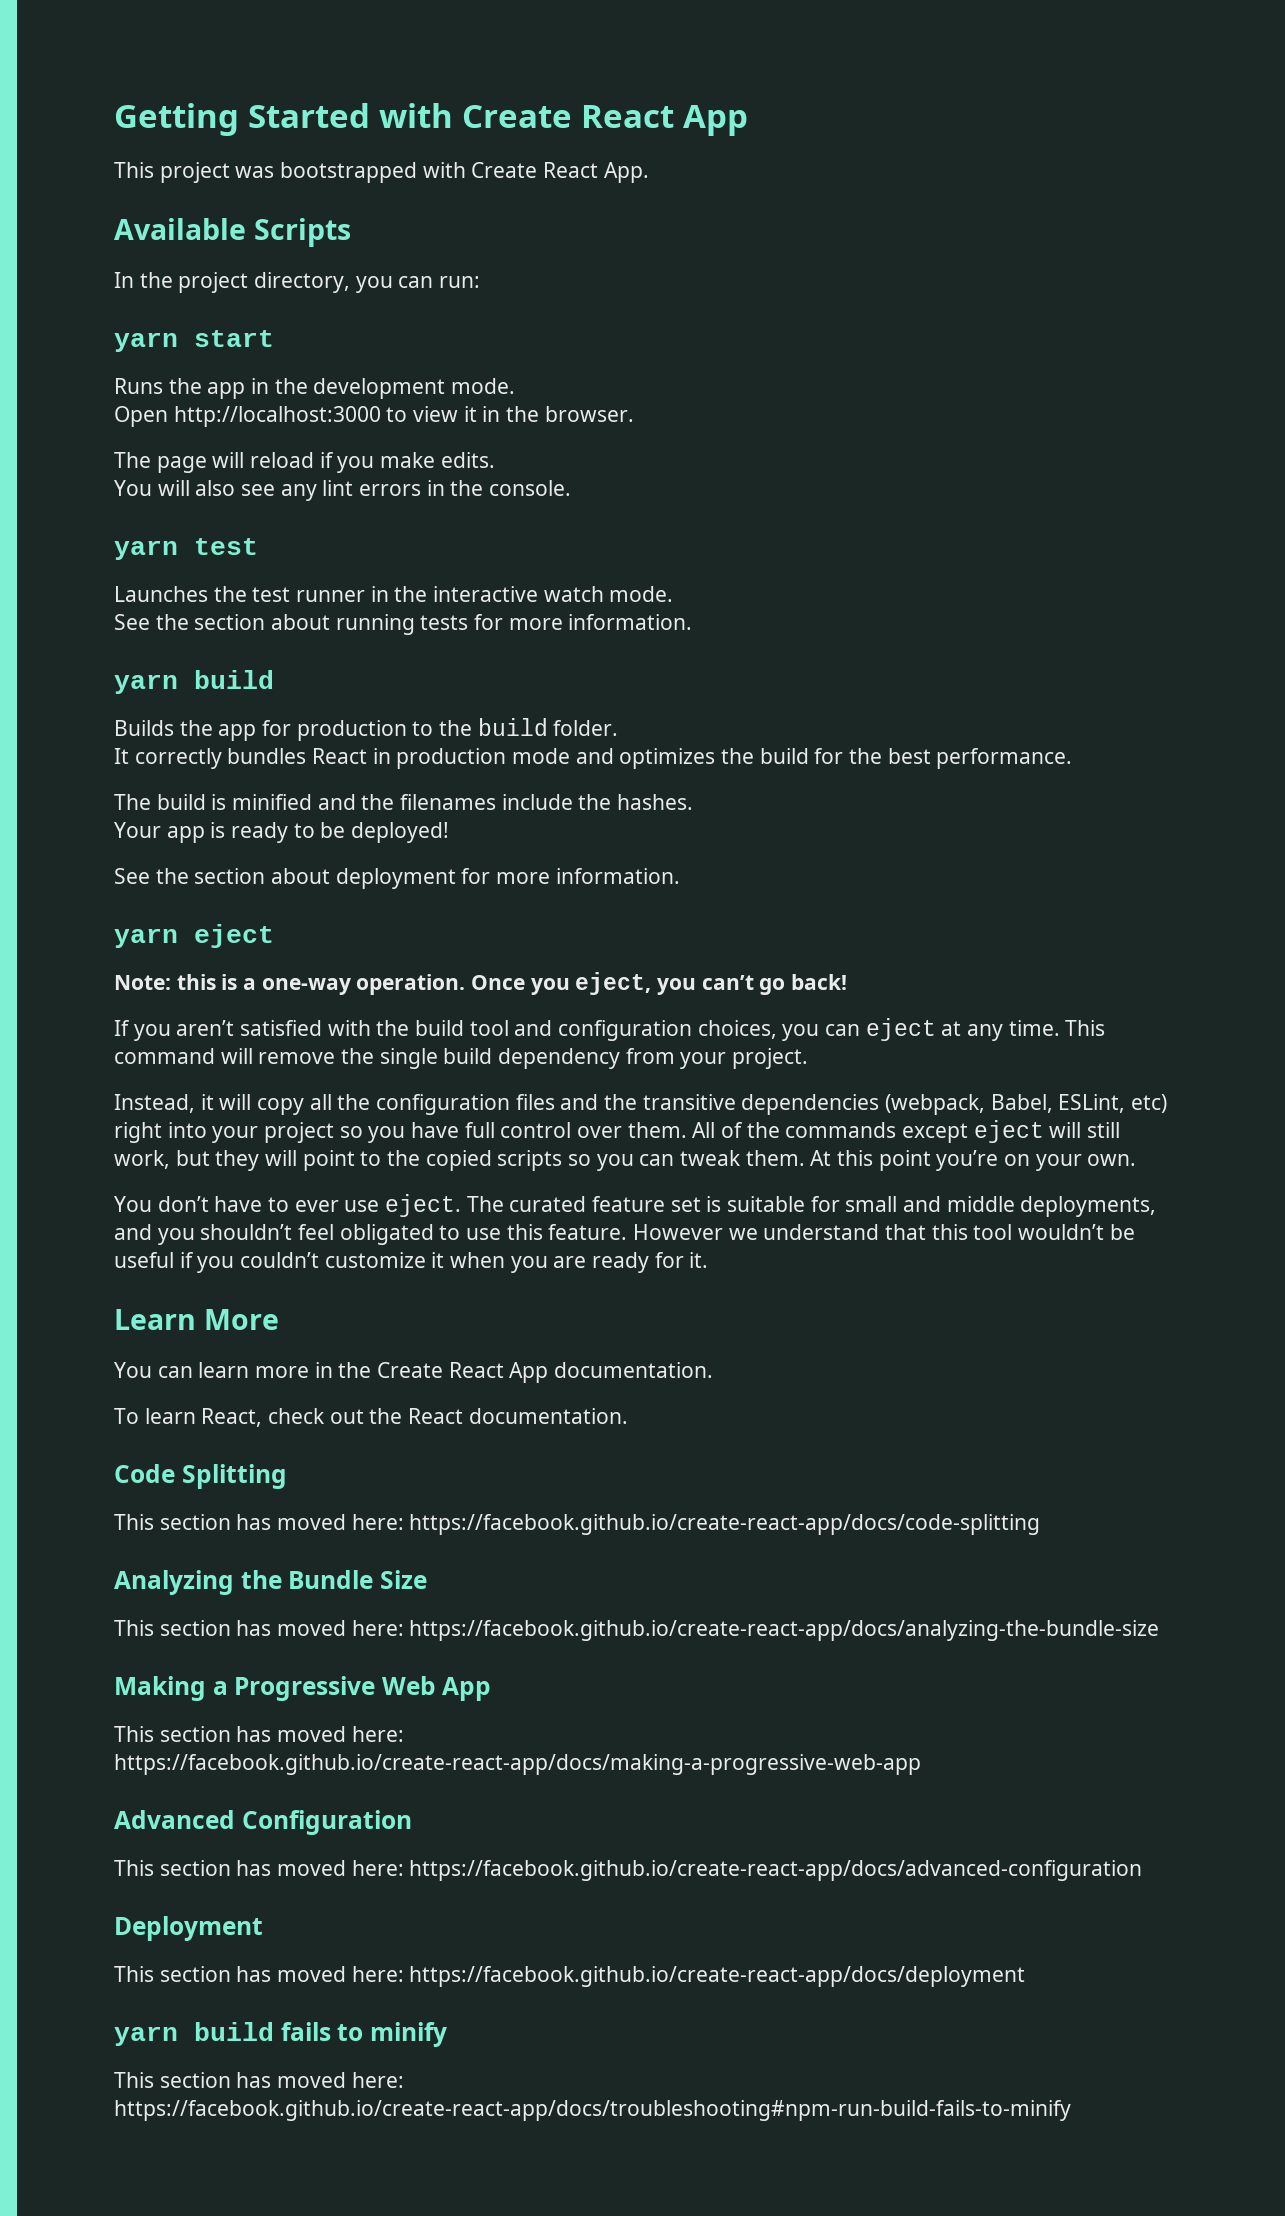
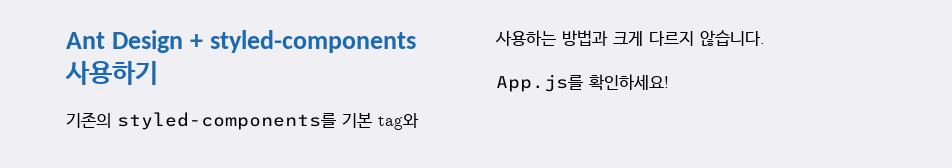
- Getting Started with Create React App
- This project was bootstrapped with Create React App.
- Available Scripts
- In the project directory, you can run:
- yarn start
- Runs the app in the development mode.
- Open http://localhost:3000 to view it in the browser.
- The page will reload if you make edits.
- You will also see any lint errors in the console.
- yarn test
- Launches the test runner in the interactive watch mode.
- See the section about running tests for more information.
- yarn build
- Builds the app for production to the build folder.
- It correctly bundles React in production mode and optimizes the build for the best performance.
- The build is minified and the filenames include the hashes.
- Your app is ready to be deployed!
- See the section about deployment for more information.
- yarn eject
- Note: this is a one-way operation. Once you eject, you can’t go back!
- If you aren’t satisfied with the build tool and configuration choices, you can eject at any time. This command will remove the single build dependency from your project.
- Instead, it will copy all the configuration files and the transitive dependencies (webpack, Babel, ESLint, etc) right into your project so you have full control over them. All of the commands except eject will still work, but they will point to the copied scripts so you can tweak them. At this point you’re on your own.
- You don’t have to ever use eject. The curated feature set is suitable for small and middle deployments, and you shouldn’t feel obligated to use this feature. However we understand that this tool wouldn’t be useful if you couldn’t customize it when you are ready for it.
- Learn More
- You can learn more in the Create React App documentation.
- To learn React, check out the React documentation.
- Code Splitting
- This section has moved here: https://facebook.github.io/create-react-app/docs/code-splitting
- Analyzing the Bundle Size
- This section has moved here: https://facebook.github.io/create-react-app/docs/analyzing-the-bundle-size
- Making a Progressive Web App
- This section has moved here: https://facebook.github.io/create-react-app/docs/making-a-progressive-web-app
- Advanced Configuration
- This section has moved here: https://facebook.github.io/create-react-app/docs/advanced-configuration
- Deployment
- This section has moved here: https://facebook.github.io/create-react-app/docs/deployment
- yarn build fails to minify
- This section has moved here: https://facebook.github.io/create-react-app/docs/troubleshooting#npm-run-build-fails-to-minify
+ Ant Design + styled-components 사용하기
+ 기존의 styled-components를 기본 tag와 사용하는 방법과 크게 다르지 않습니다.
+ App.js를 확인하세요!

